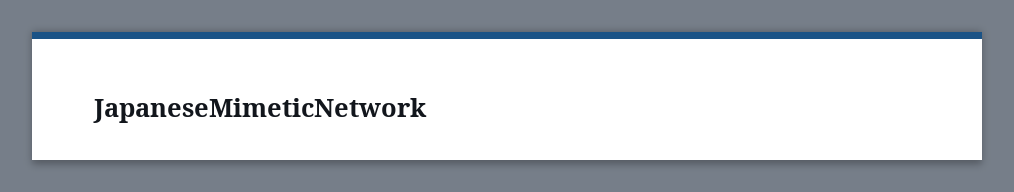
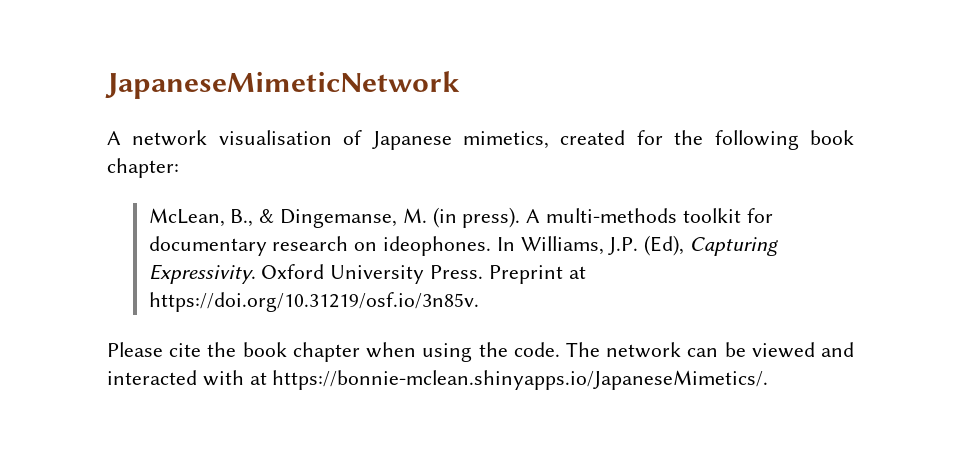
+ A network visualisation of Japanese mimetics, created for the following book chapter:
+ McLean, B., & Dingemanse, M. (in press). A multi-methods toolkit for documentary research on ideophones. In Williams, J.P. (Ed), Capturing Expressivity. Oxford University Press. Preprint at https://doi.org/10.31219/osf.io/3n85v.
+ Please cite the book chapter when using the code. The network can be viewed and interacted with at https://bonnie-mclean.shinyapps.io/JapaneseMimetics/.

